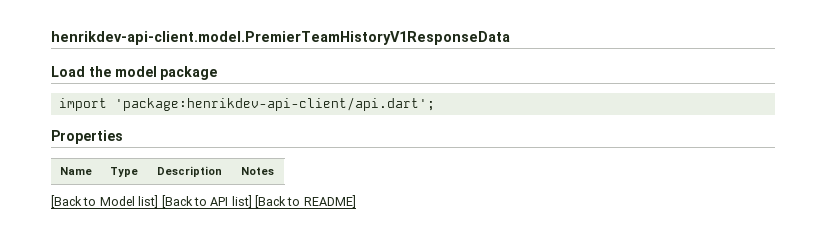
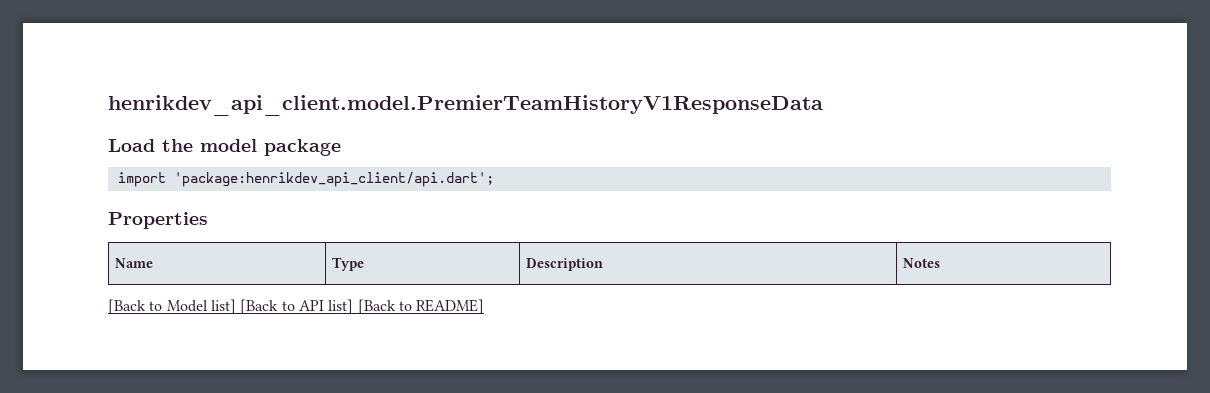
- henrikdev-api-client.model.PremierTeamHistoryV1ResponseData
+ henrikdev_api_client.model.PremierTeamHistoryV1ResponseData
- import 'package:henrikdev-api-client/api.dart';
+ import 'package:henrikdev_api_client/api.dart';

